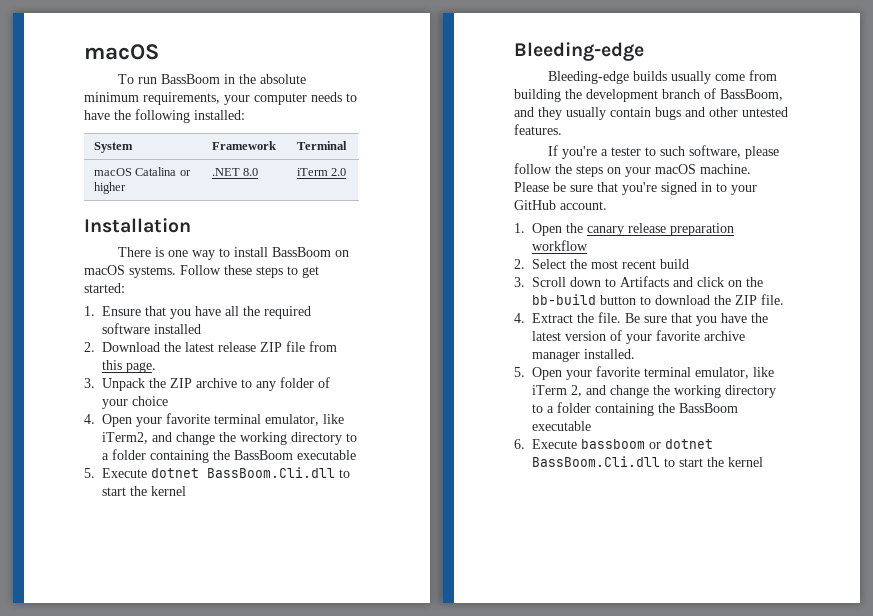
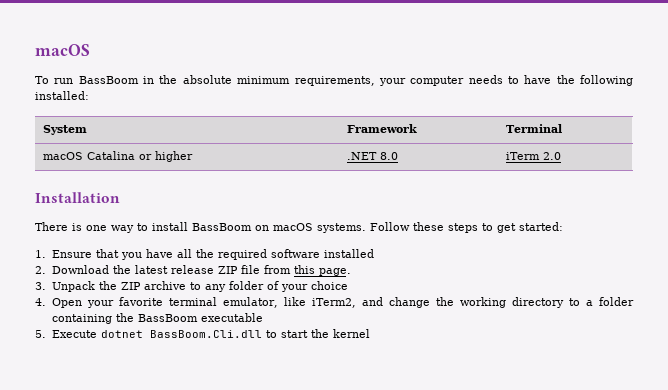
  5. Execute dotnet BassBoom.Cli.dll to start the kernel
- Bleeding-edge
- Bleeding-edge builds usually come from building the development branch of BassBoom, and they usually contain bugs and other untested features.
- If you're a tester to such software, please follow the steps on your macOS machine. Please be sure that you're signed in to your GitHub account.
- 1. Open the canary release preparation workflow
- 2. Select the most recent build
- 3. Scroll down to Artifacts and click on the bb-build button to download the ZIP file.
- 4. Extract the file. Be sure that you have the latest version of your favorite archive manager installed.
- 5. Open your favorite terminal emulator, like iTerm 2, and change the working directory to a folder containing the BassBoom executable
- 6. Execute bassboom or dotnet BassBoom.Cli.dll to start the kernel

